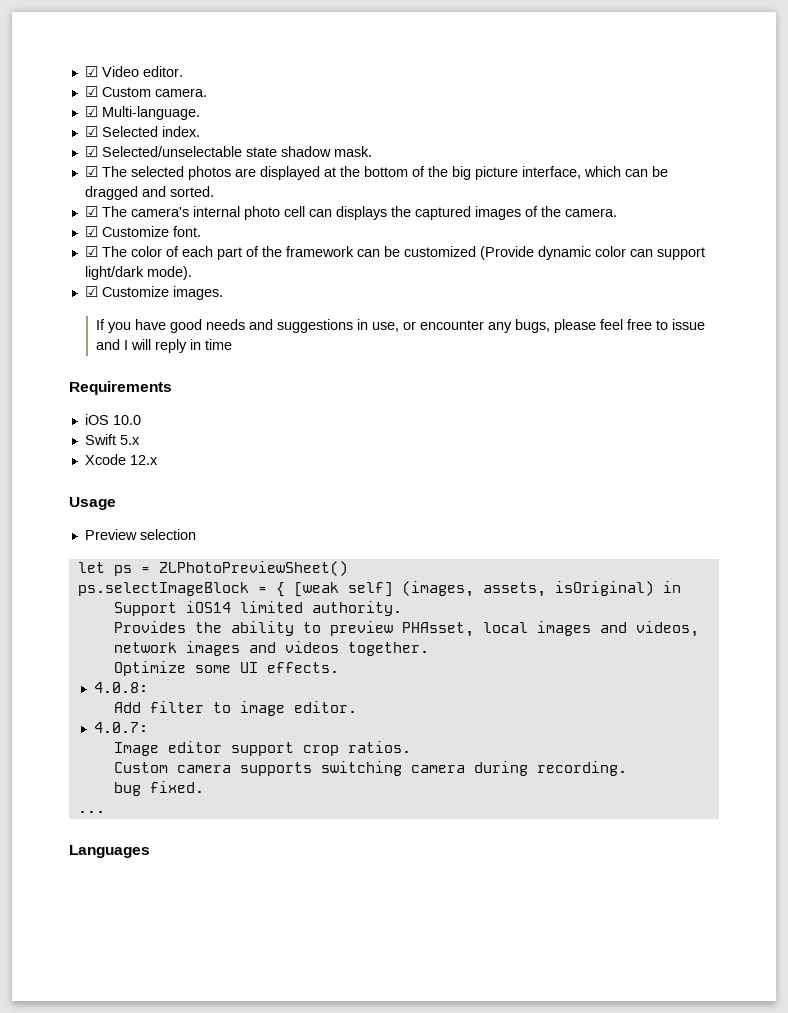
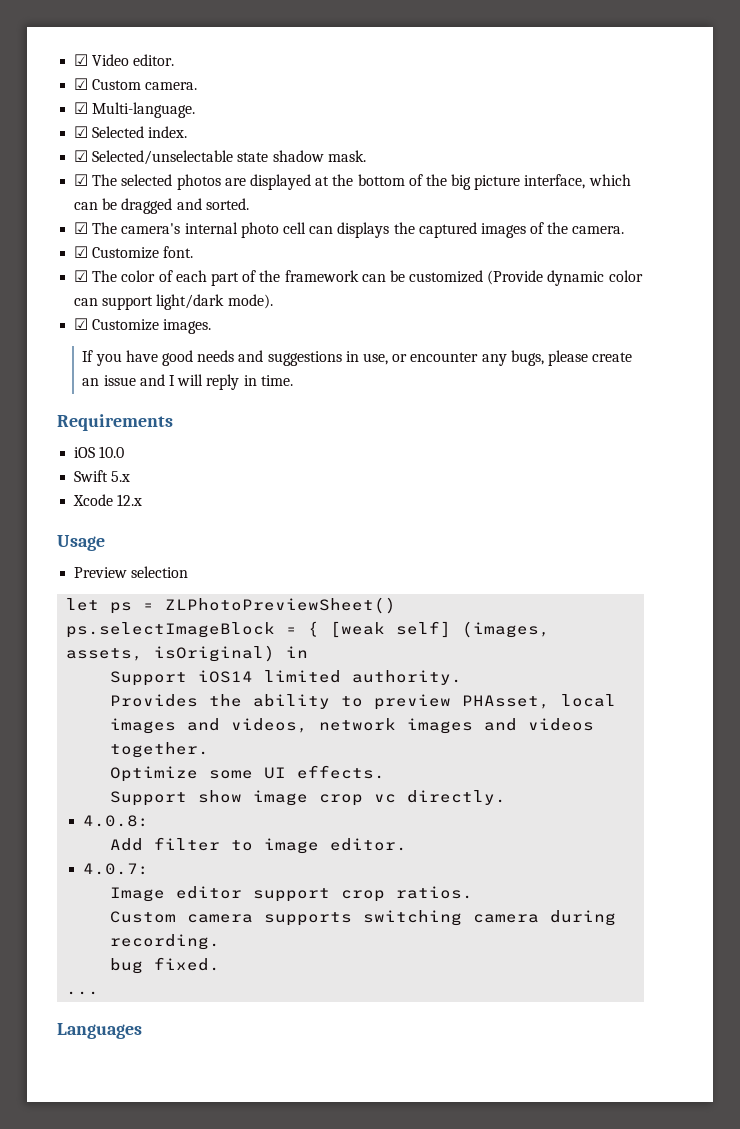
- If you have good needs and suggestions in use, or encounter any bugs, please feel free to issue and I will reply in time
+ If you have good needs and suggestions in use, or encounter any bugs, please create an issue and I will reply in time.
+ Support show image crop vc directly.

